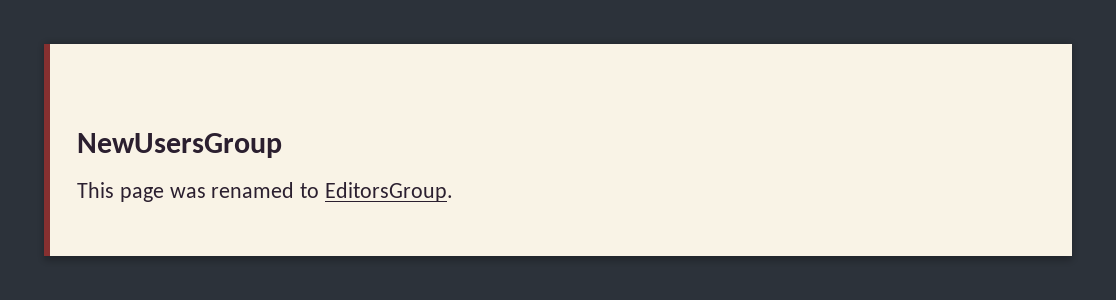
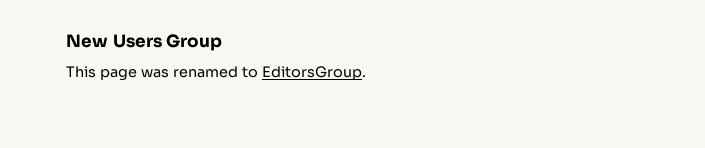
- NewUsersGroup
+ New Users Group

